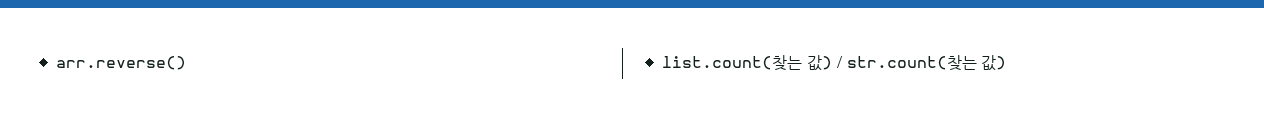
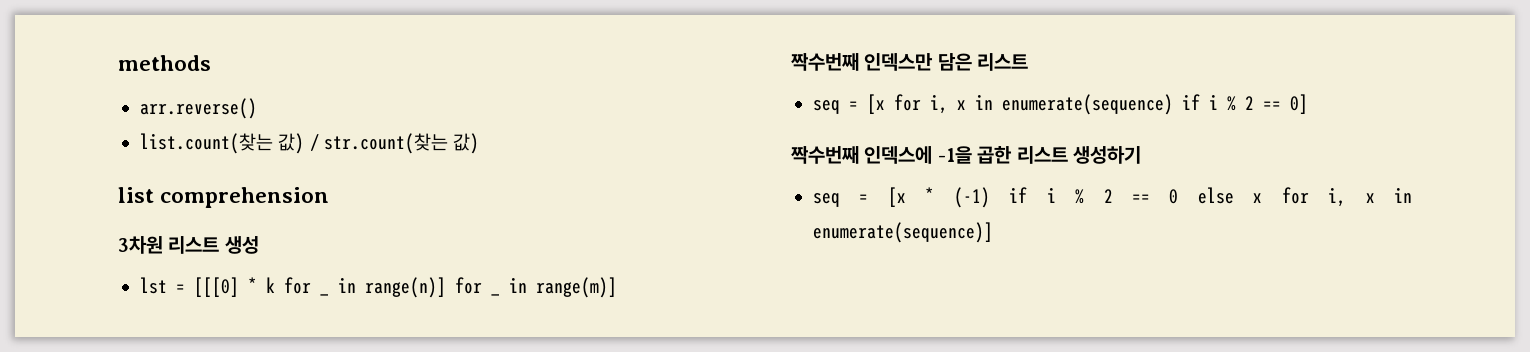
+ methods
+ list comprehension
+ 3차원 리스트 생성
+ lst = [[[0] * k for _ in range(n)] for _ in range(m)]
+ 짝수번째 인덱스만 담은 리스트
+ seq = [x for i, x in enumerate(sequence) if i % 2 == 0]
+ 짝수번째 인덱스에 -1을 곱한 리스트 생성하기
+ seq = [x * (-1) if i % 2 == 0 else x for i, x in enumerate(sequence)]

